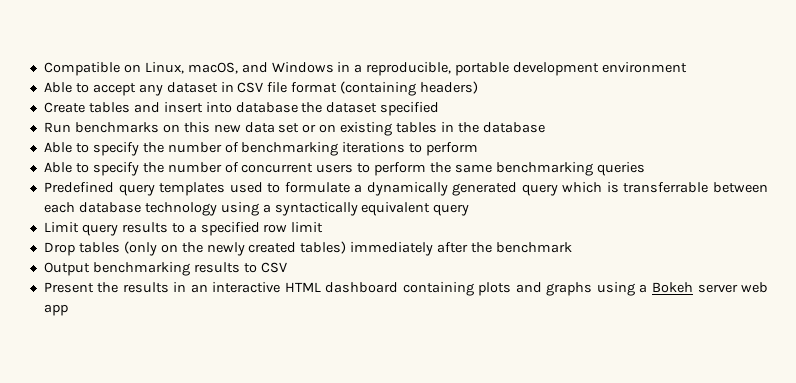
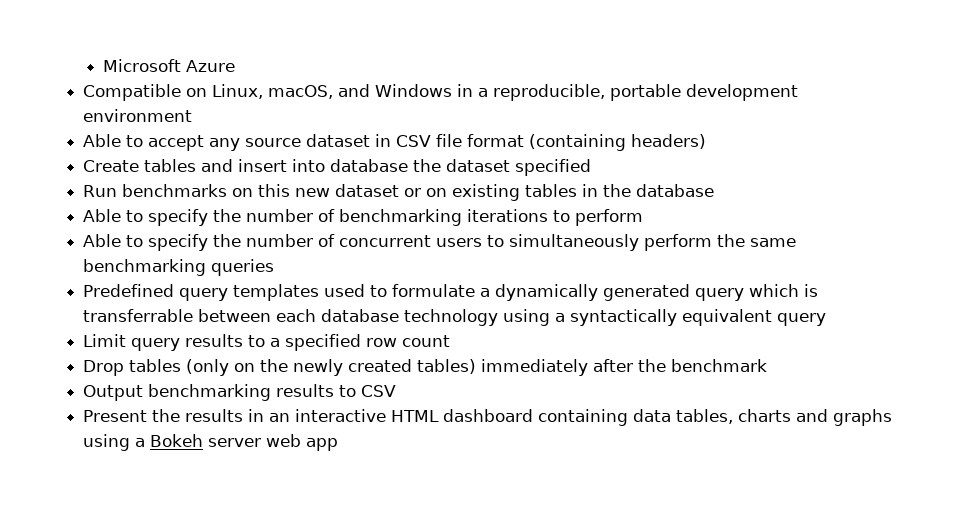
+ Microsoft Azure
- Able to accept any dataset in CSV file format (containing headers)
+ Able to accept any source dataset in CSV file format (containing headers)
- Run benchmarks on this new data set or on existing tables in the database
+ Run benchmarks on this new dataset or on existing tables in the database
- Able to specify the number of concurrent users to perform the same benchmarking queries
+ Able to specify the number of concurrent users to simultaneously perform the same benchmarking queries
- Limit query results to a specified row limit
+ Limit query results to a specified row count
- Present the results in an interactive HTML dashboard containing plots and graphs using a Bokeh server web app
+ Present the results in an interactive HTML dashboard containing data tables, charts and graphs using a Bokeh server web app

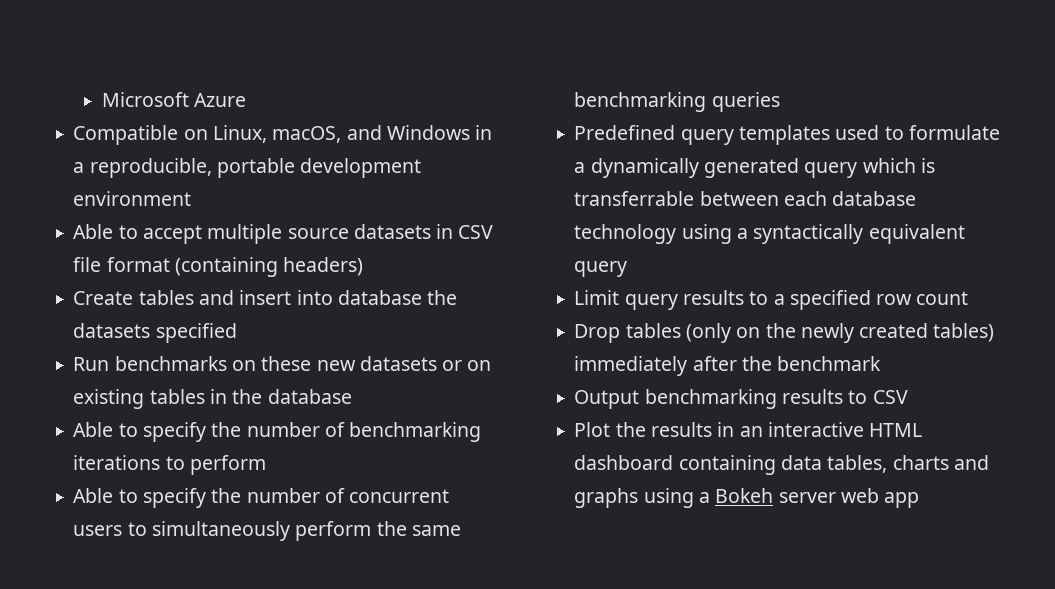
- Able to accept any source dataset in CSV file format (containing headers)
+ Able to accept multiple source datasets in CSV file format (containing headers)
- Create tables and insert into database the dataset specified
+ Create tables and insert into database the datasets specified
- Run benchmarks on this new dataset or on existing tables in the database
+ Run benchmarks on these new datasets or on existing tables in the database
- Present the results in an interactive HTML dashboard containing data tables, charts and graphs using a Bokeh server web app
+ Plot the results in an interactive HTML dashboard containing data tables, charts and graphs using a Bokeh server web app

